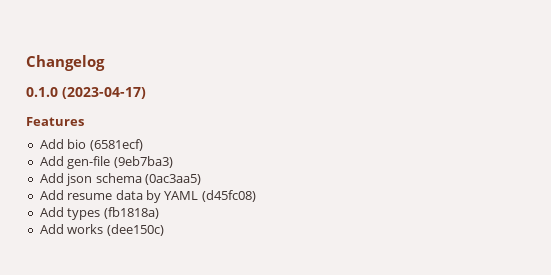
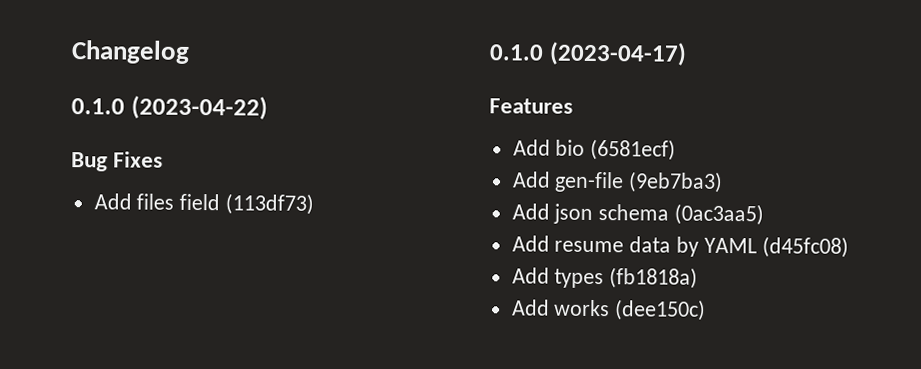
+ 0.1.0 (2023-04-22)
+ Bug Fixes
+ Add files field (113df73)

